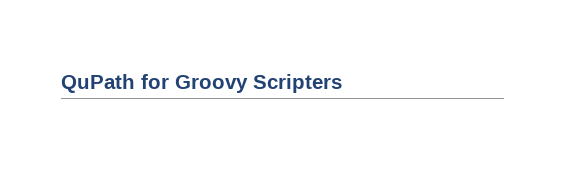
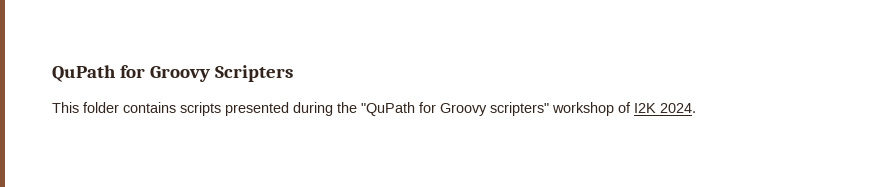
+ This folder contains scripts presented during the "QuPath for Groovy scripters" workshop of I2K 2024.

